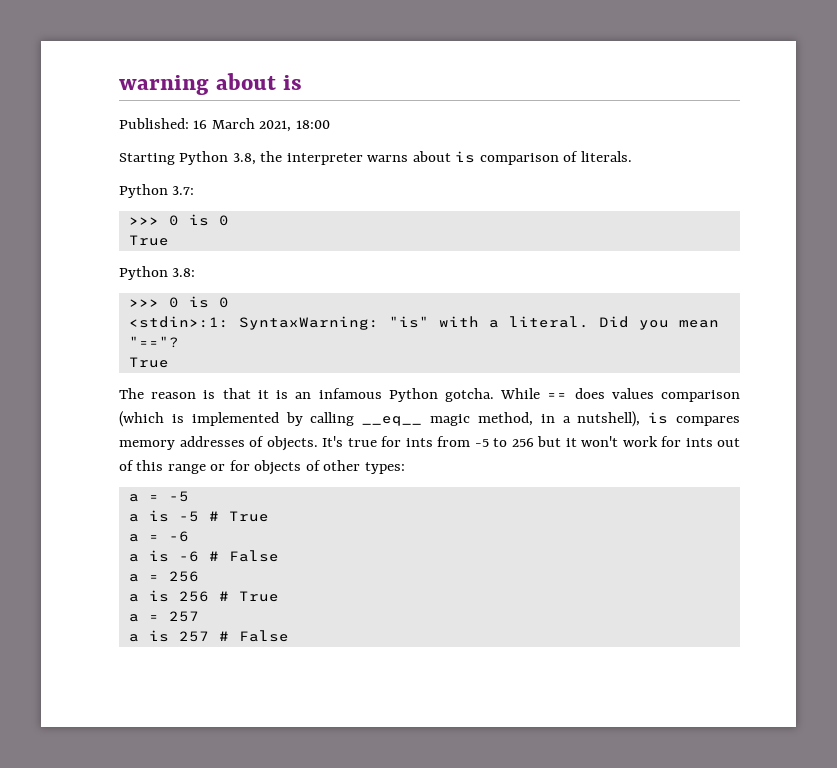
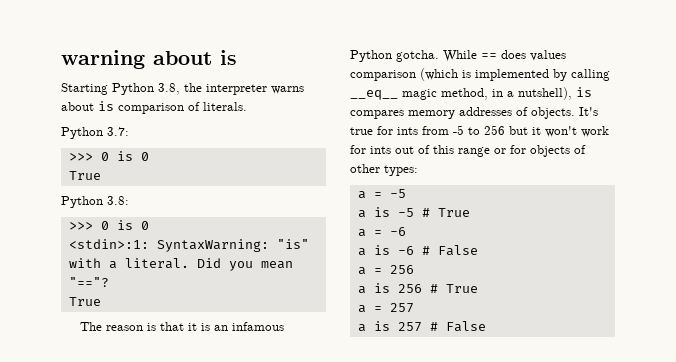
- Published: 16 March 2021, 18:00

